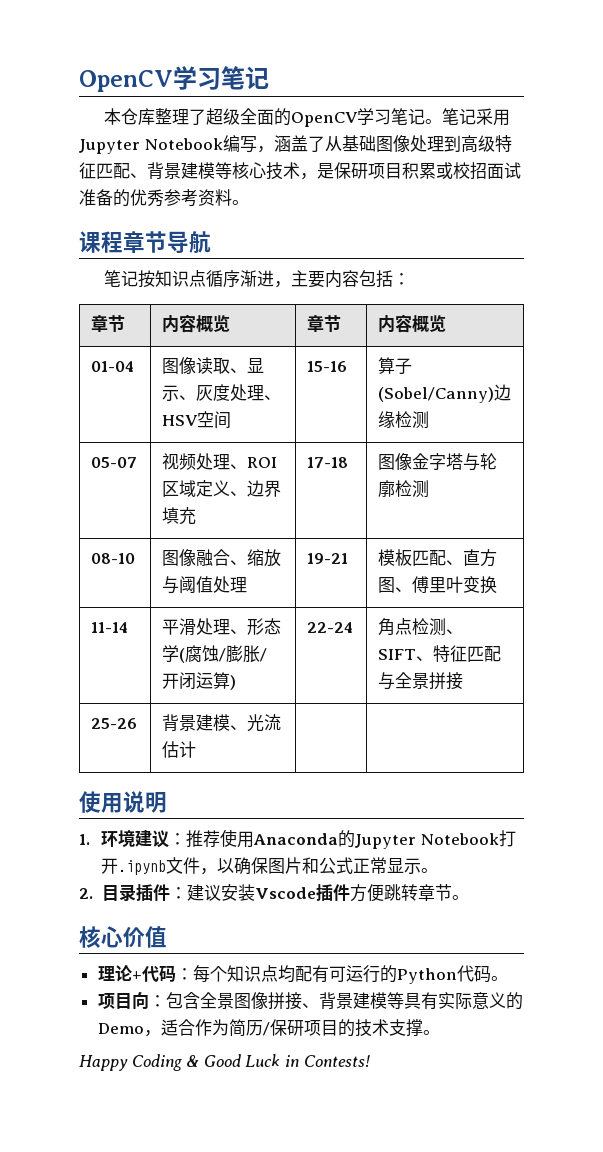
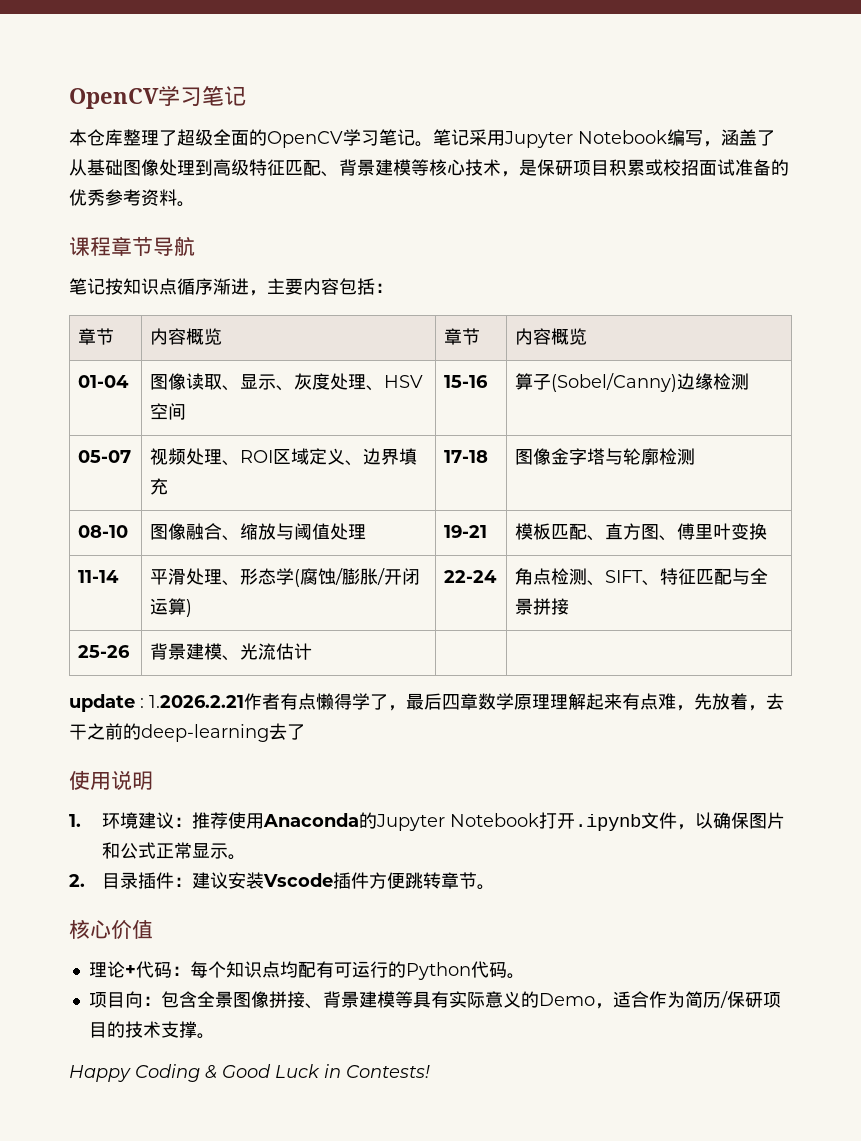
+ update : 1.2026.2.21作者有点懒得学了，最后四章数学原理理解起来有点难，先放着，去干之前的deep-learning去了

